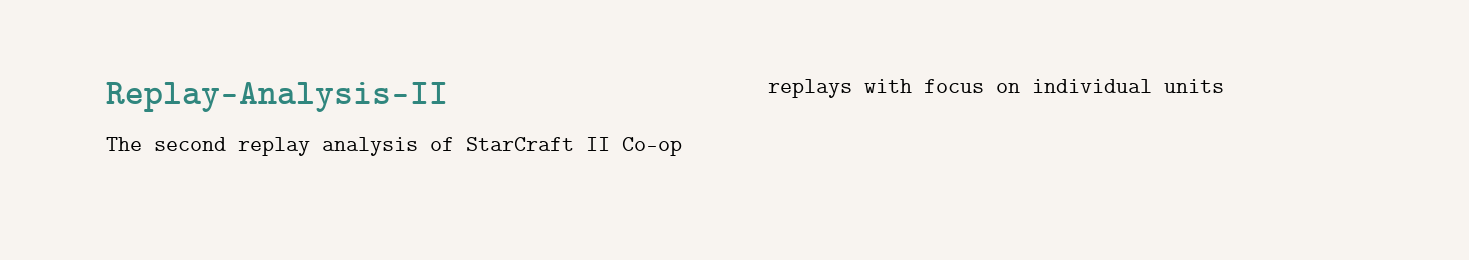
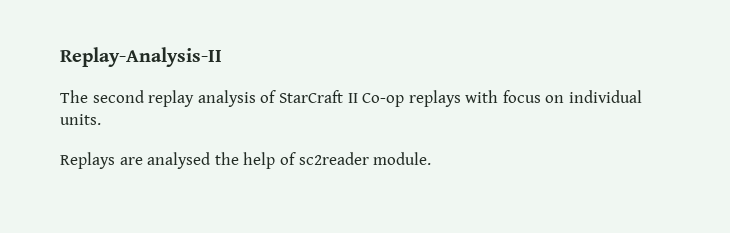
- The second replay analysis of StarCraft II Co-op replays with focus on individual units
+ The second replay analysis of StarCraft II Co-op replays with focus on individual units.
+ Replays are analysed the help of sc2reader module.

